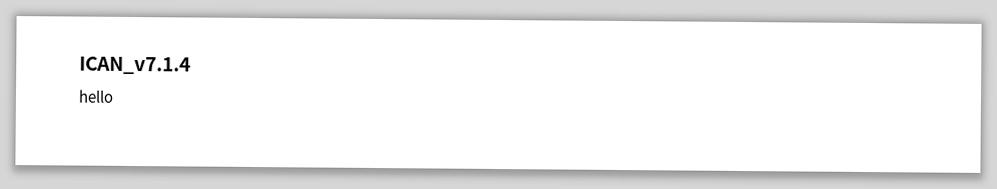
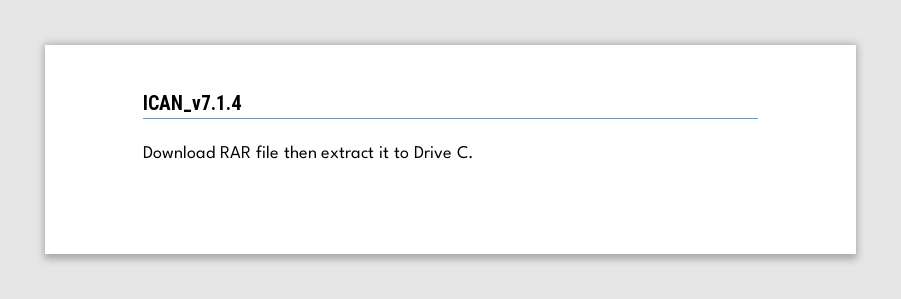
- hello
+ Download RAR file then extract it to Drive C.

